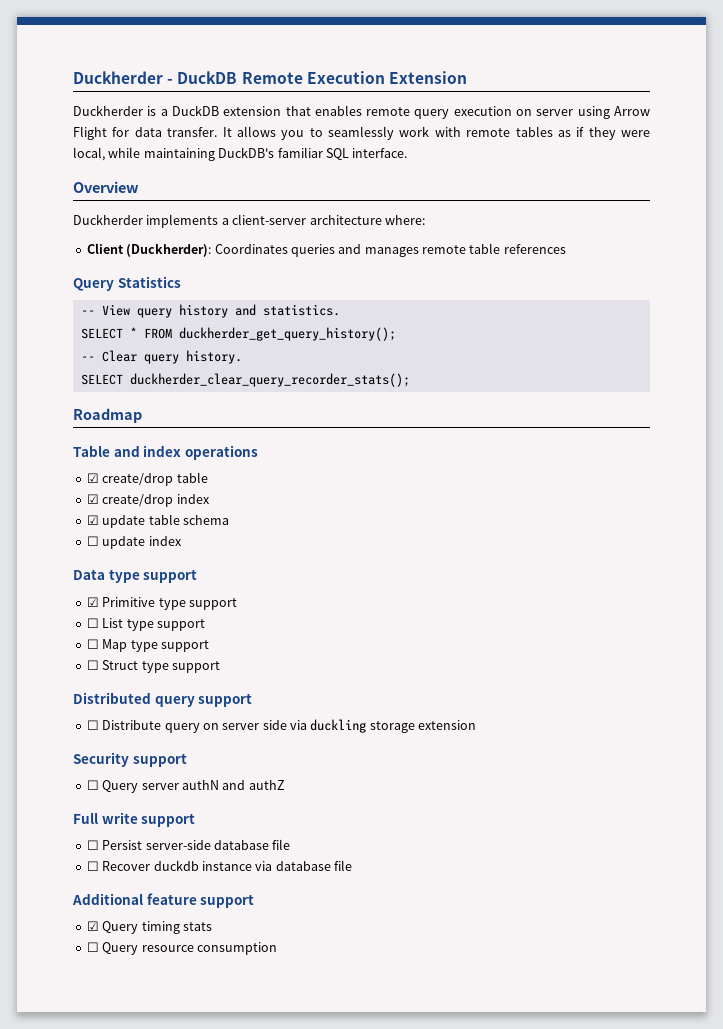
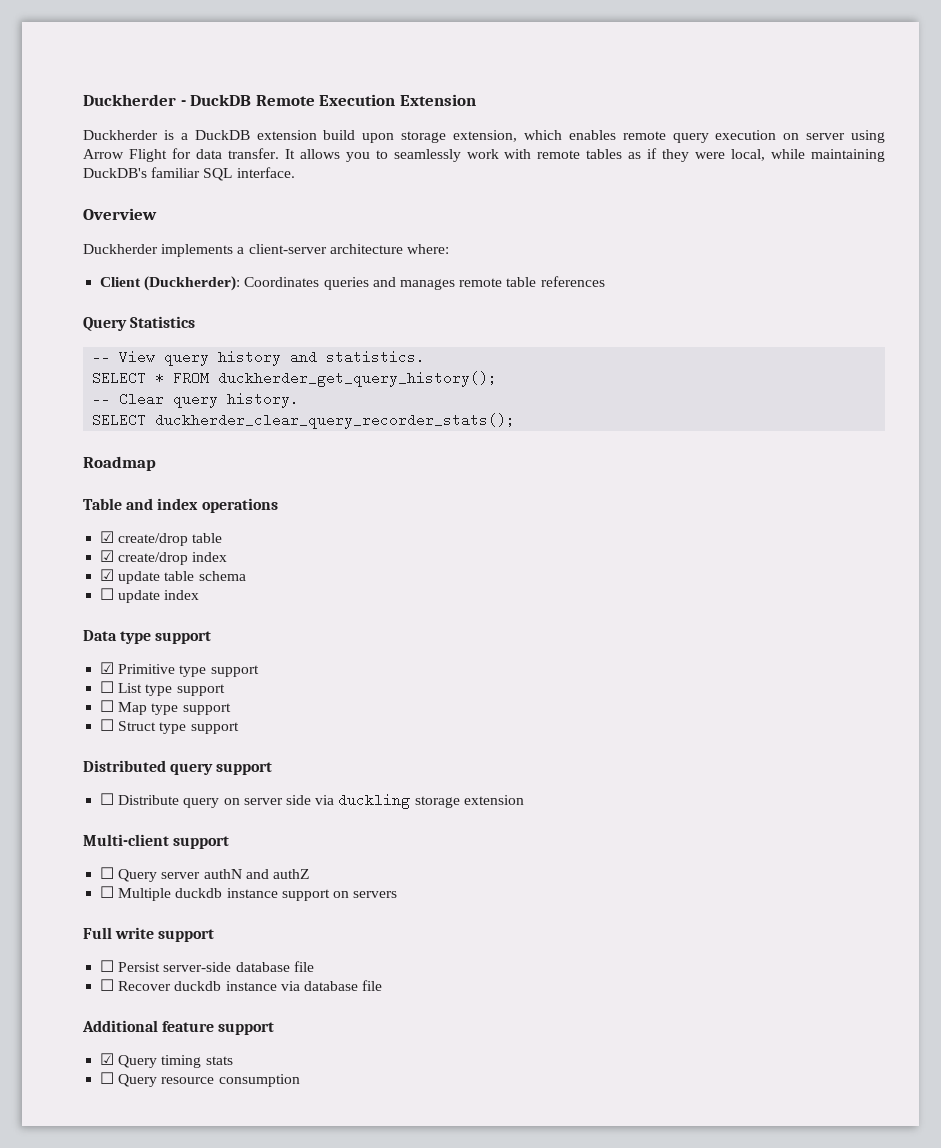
- Duckherder is a DuckDB extension that enables remote query execution on server using Arrow Flight for data transfer.
+ Duckherder is a DuckDB extension build upon storage extension, which enables remote query execution on server using Arrow Flight for data transfer.
- Security support
+ Multi-client support
+ ☐ Multiple duckdb instance support on servers

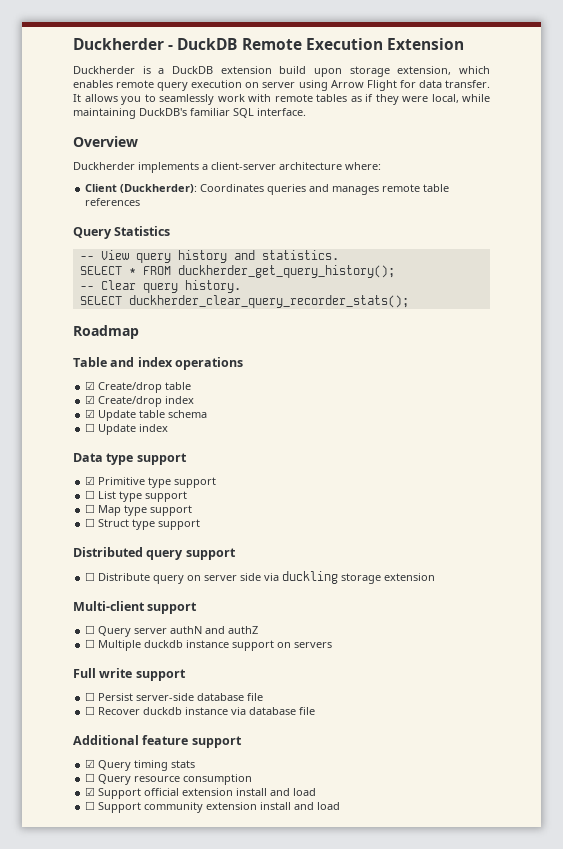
- ☑ create/drop table
+ ☑ Create/drop table
- ☑ create/drop index
+ ☑ Create/drop index
- ☑ update table schema
+ ☑ Update table schema
- ☐ update index
+ ☐ Update index
+ ☑ Support official extension install and load
+ ☐ Support community extension install and load

